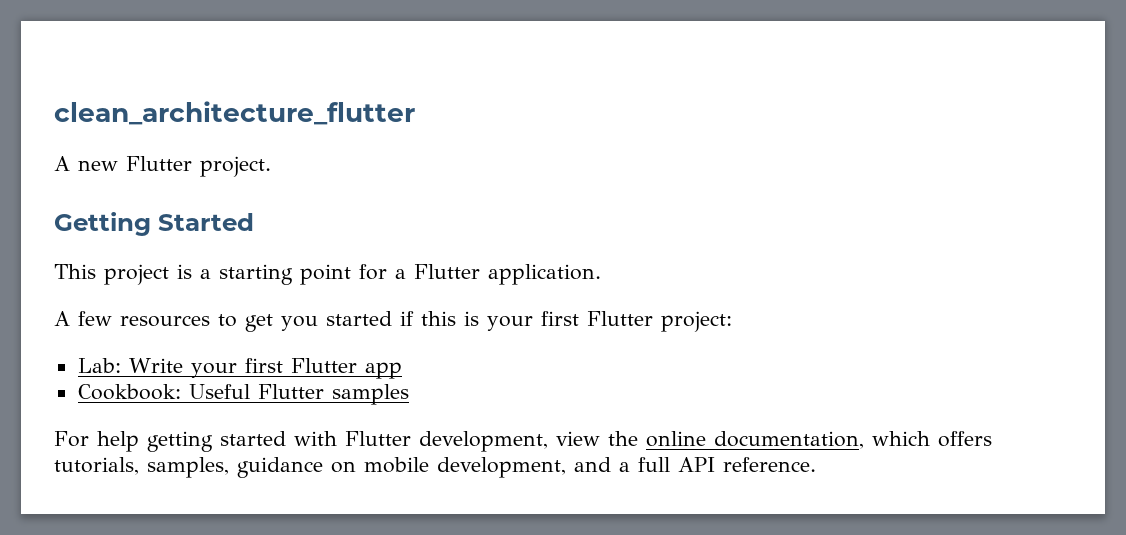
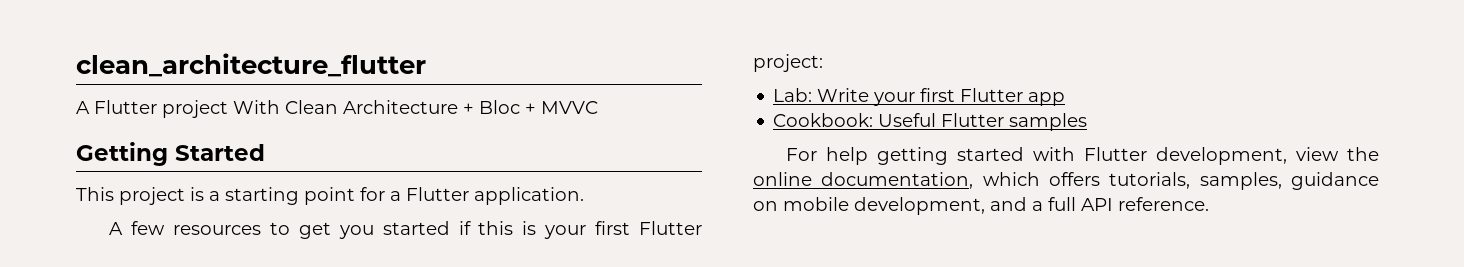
- A new Flutter project.
+ A Flutter project With Clean Architecture + Bloc + MVVC

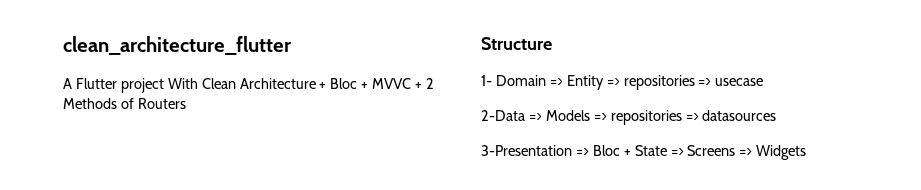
- A Flutter project With Clean Architecture + Bloc + MVVC
- Getting Started
- This project is a starting point for a Flutter application.
- A few resources to get you started if this is your first Flutter project:
- Lab: Write your first Flutter app
- Cookbook: Useful Flutter samples
- For help getting started with Flutter development, view the online documentation, which offers tutorials, samples, guidance on mobile development, and a full API reference.
+ A Flutter project With Clean Architecture + Bloc + MVVC + 2 Methods of Routers
+ Structure
+ 1- Domain => Entity => repositories => usecase
+ 2-Data => Models => repositories => datasources
+ 3-Presentation => Bloc + State => Screens => Widgets

